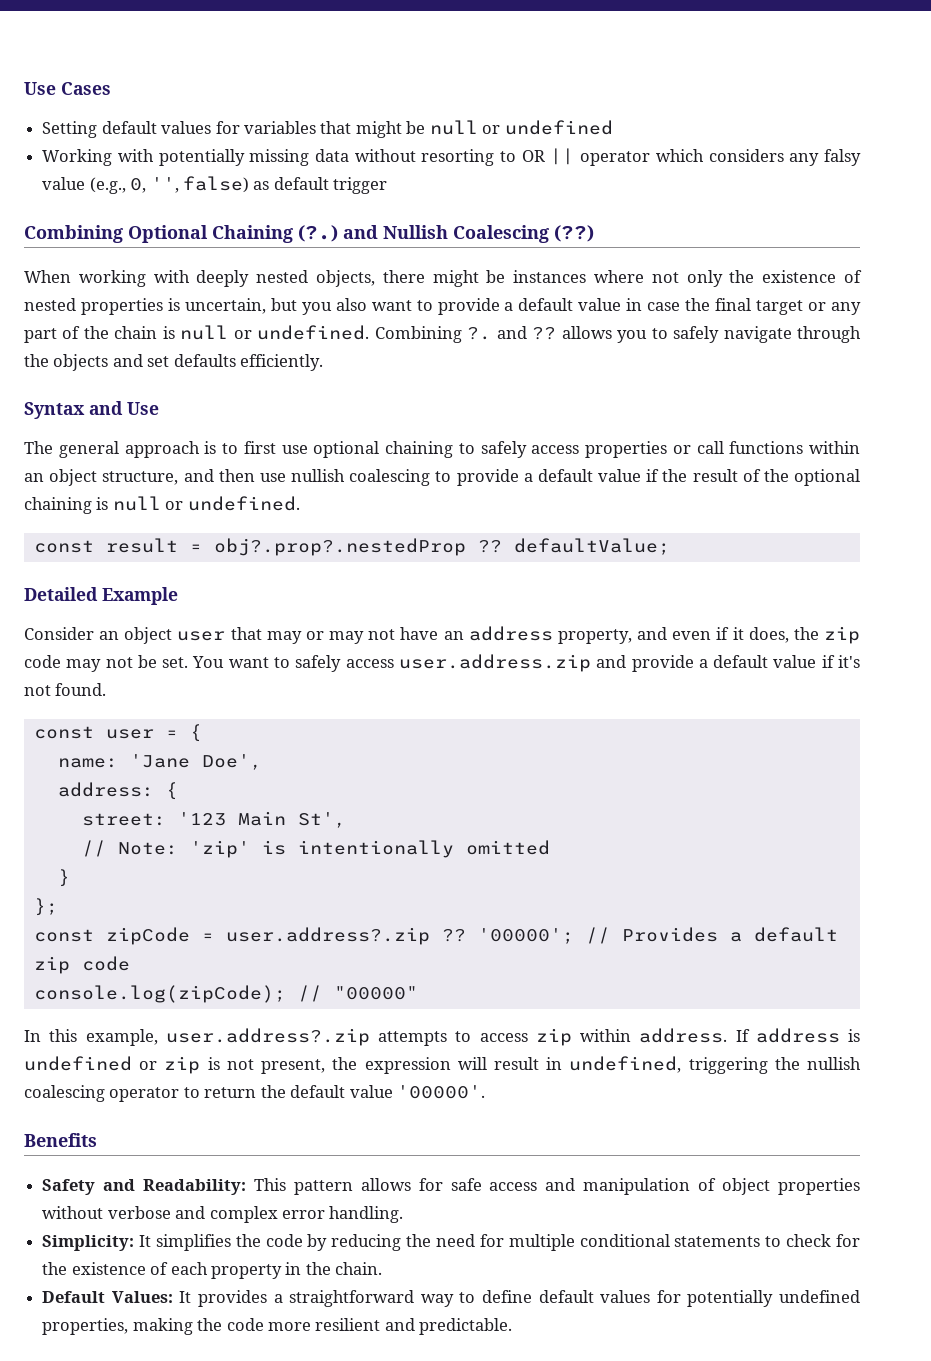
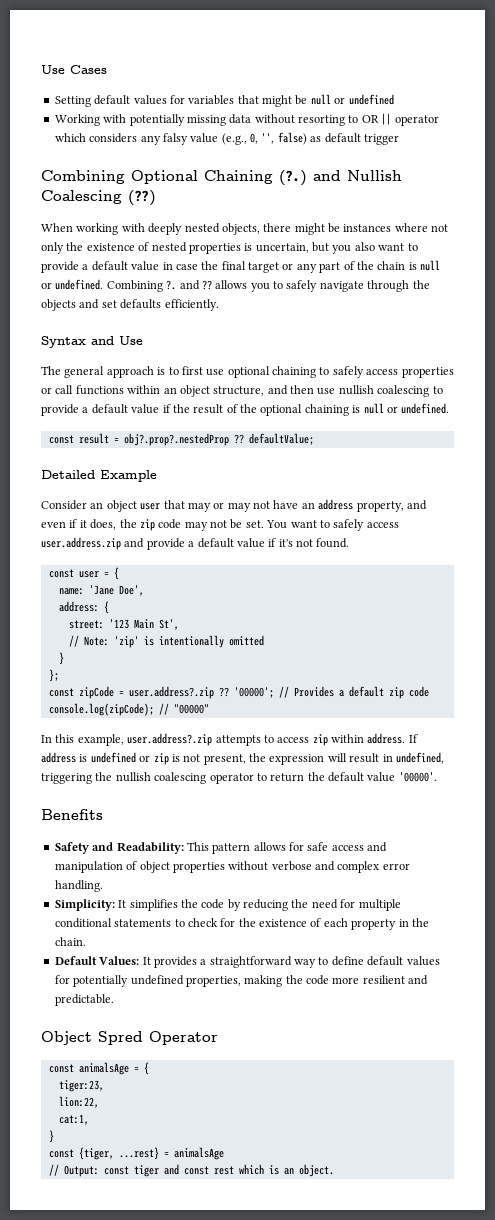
+ Object Spred Operator
+ const animalsAge = {
+ tiger:23,
+ lion:22,
+ cat:1,
+ }
+ const {tiger, ...rest} = animalsAge
+ // Output: const tiger and const rest which is an object.

